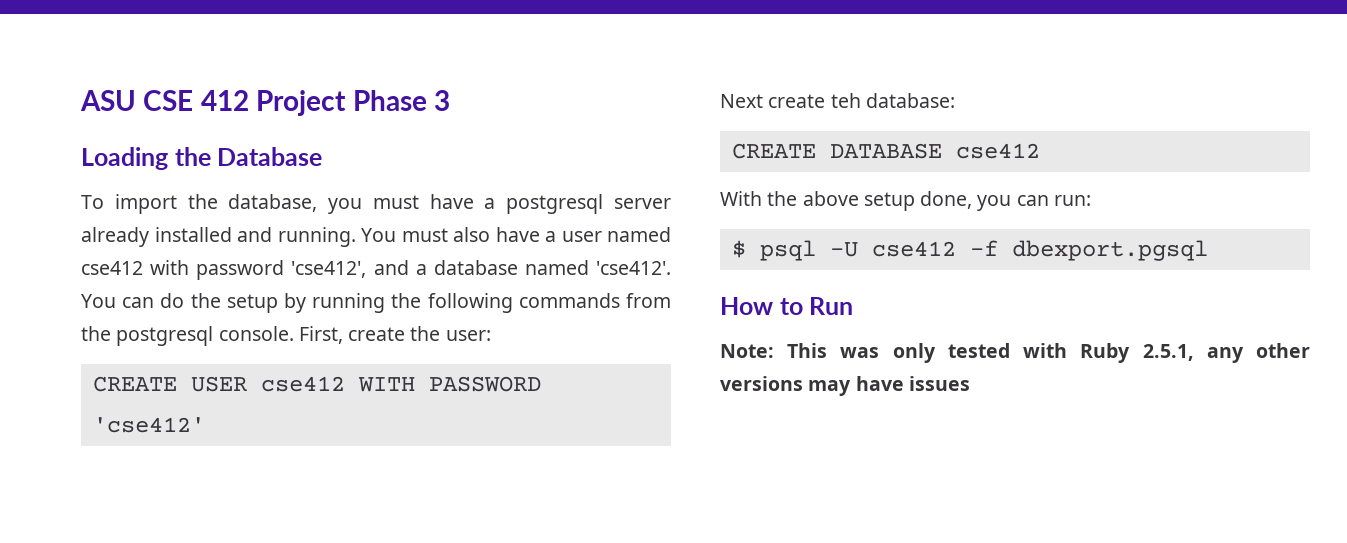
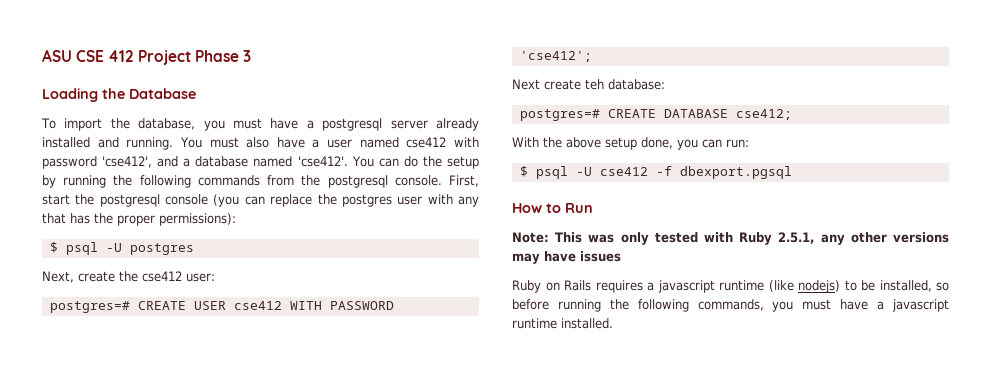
- First, create the user:
+ First, start the postgresql console (you can replace the postgres user with any that has the proper permissions):
+ $ psql -U postgres
+ Next, create the cse412 user:
- CREATE USER cse412 WITH PASSWORD 'cse412'
+ postgres=# CREATE USER cse412 WITH PASSWORD 'cse412';
- CREATE DATABASE cse412
+ postgres=# CREATE DATABASE cse412;
+ Ruby on Rails requires a javascript runtime (like nodejs) to be installed, so before running the following commands, you must have a javascript runtime installed.

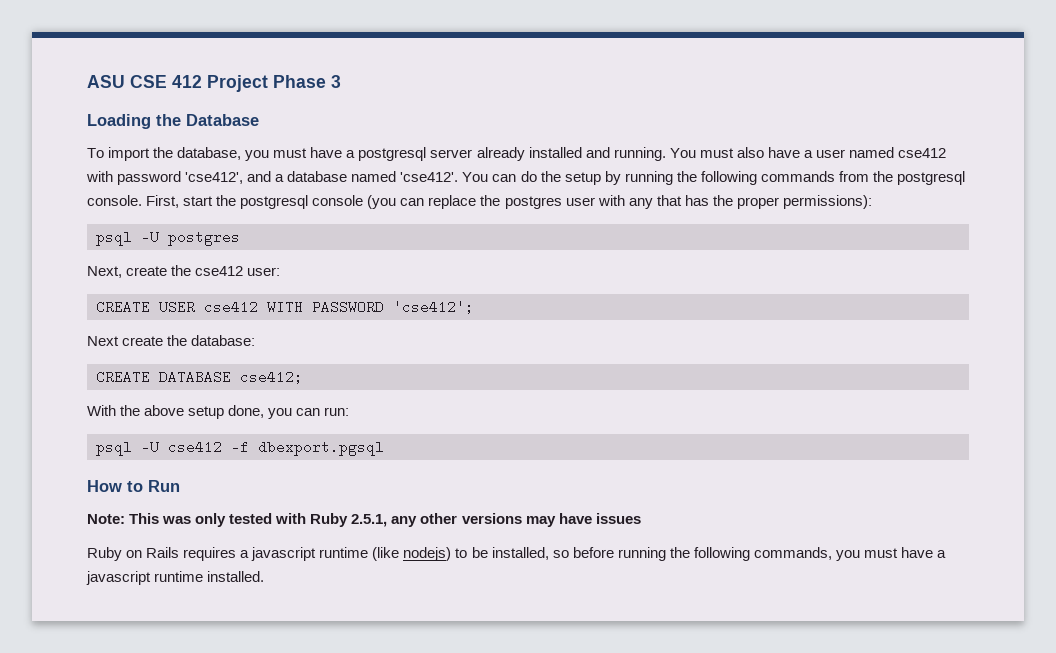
- $ psql -U postgres
+ psql -U postgres
- postgres=# CREATE USER cse412 WITH PASSWORD 'cse412';
+ CREATE USER cse412 WITH PASSWORD 'cse412';
- Next create teh database:
+ Next create the database:
- postgres=# CREATE DATABASE cse412;
+ CREATE DATABASE cse412;
- $ psql -U cse412 -f dbexport.pgsql
+ psql -U cse412 -f dbexport.pgsql

